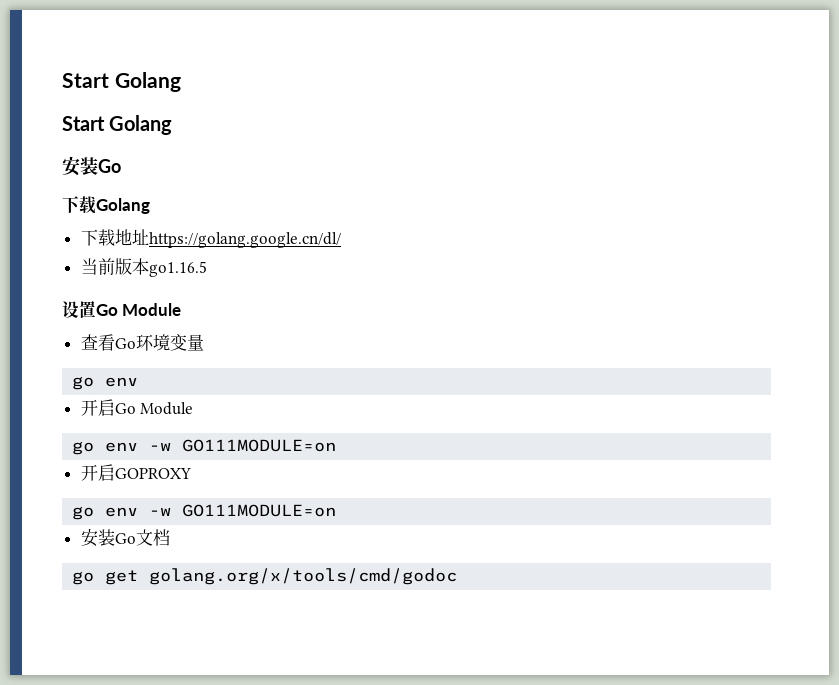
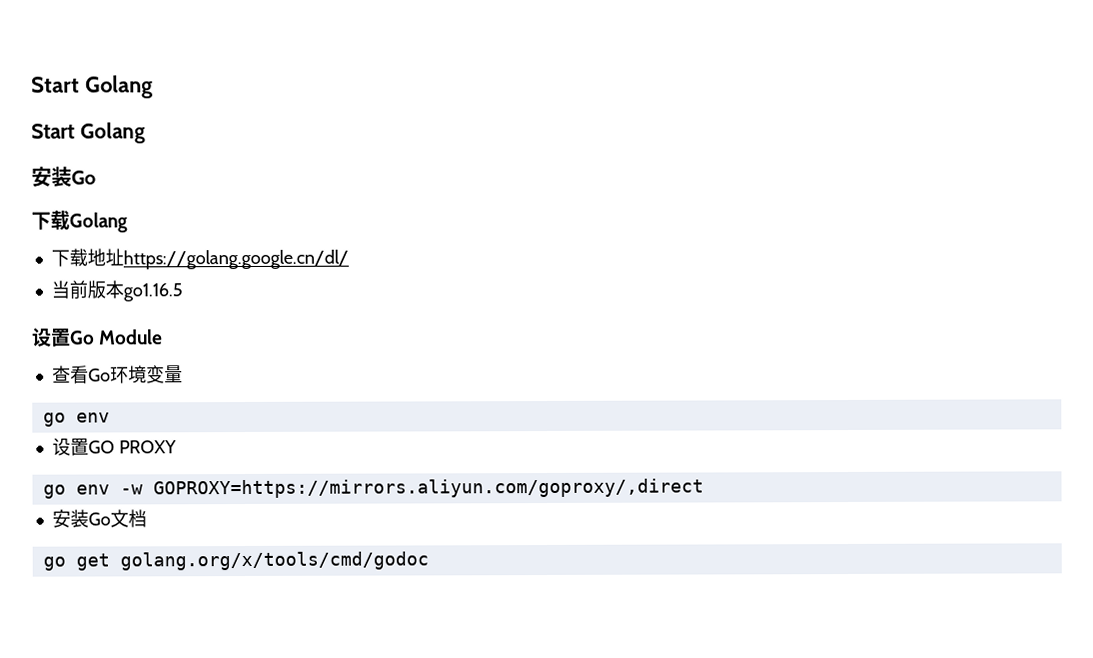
- 开启Go Module
- go env -w GO111MODULE=on
- 开启GOPROXY
- go env -w GO111MODULE=on
+ 设置GO PROXY
+ go env -w GOPROXY=https://mirrors.aliyun.com/goproxy/,direct

